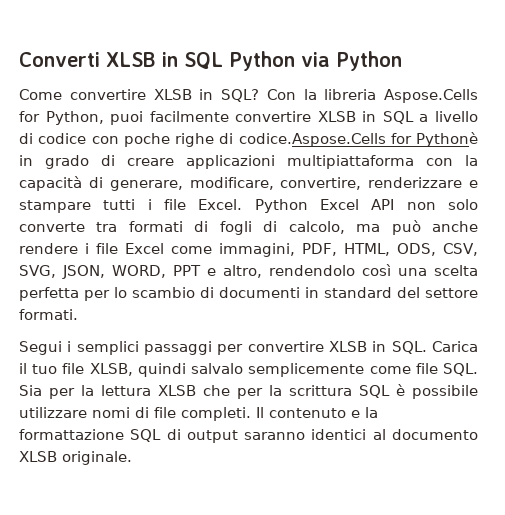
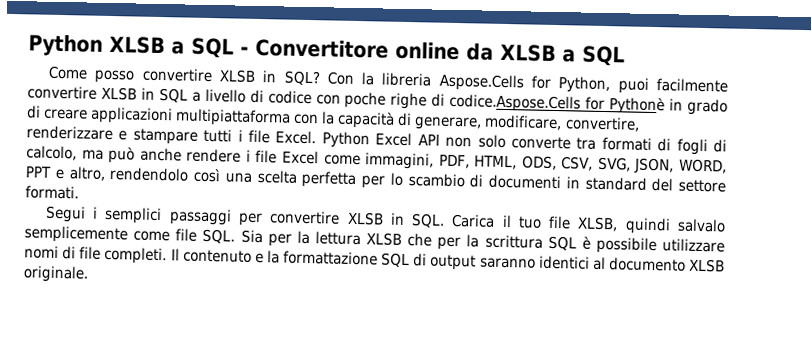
- Converti XLSB in SQL Python via Python
+ Python XLSB a SQL - Convertitore online da XLSB a SQL
- Come convertire XLSB in SQL?
+ Come posso convertire XLSB in SQL?

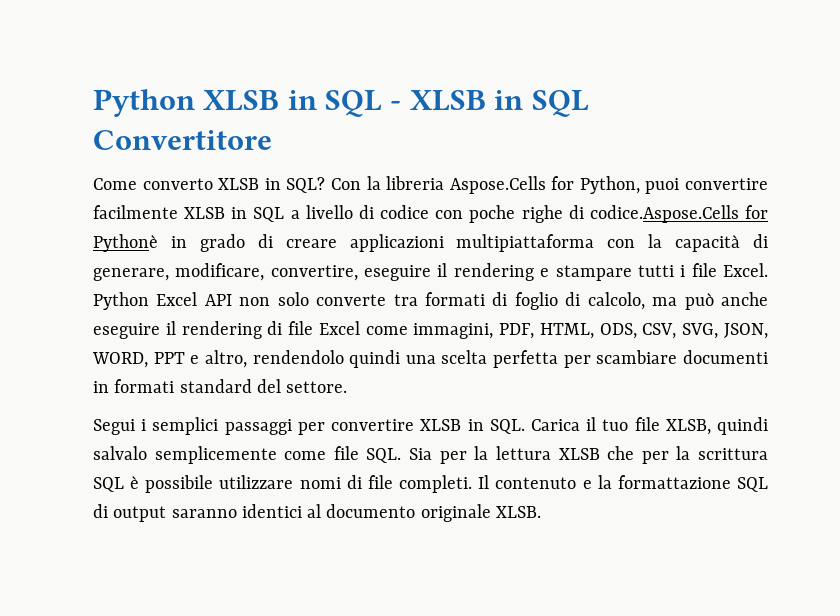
- Python XLSB a SQL - Convertitore online da XLSB a SQL
+ Python XLSB in SQL - XLSB in SQL Convertitore
- Come posso convertire XLSB in SQL?
+ Come converto XLSB in SQL?
- Con la libreria Aspose.Cells for Python, puoi facilmente convertire XLSB in SQL a livello di codice con poche righe di codice.Aspose.Cells for Pythonè in grado di creare applicazioni multipiattaforma con la capacità di generare, modificare, convertire, renderizzare e stampare tutti i file Excel.
+ Con la libreria Aspose.Cells for Python, puoi convertire facilmente XLSB in SQL a livello di codice con poche righe di codice.Aspose.Cells for Pythonè in grado di creare applicazioni multipiattaforma con la capacità di generare, modificare, convertire, eseguire il rendering e stampare tutti i file Excel.
- Python Excel API non solo converte tra formati di fogli di calcolo, ma può anche rendere i file Excel come immagini, PDF, HTML, ODS, CSV, SVG, JSON, WORD, PPT e altro, rendendolo così una scelta perfetta per lo scambio di documenti in standard del settore formati.
+ Python Excel API non solo converte tra formati di foglio di calcolo, ma può anche eseguire il rendering di file Excel come immagini, PDF, HTML, ODS, CSV, SVG, JSON, WORD, PPT e altro, rendendolo quindi una scelta perfetta per scambiare documenti in formati standard del settore.
- Il contenuto e la formattazione SQL di output saranno identici al documento XLSB originale.
+ Il contenuto e la formattazione SQL di output saranno identici al documento originale XLSB.

